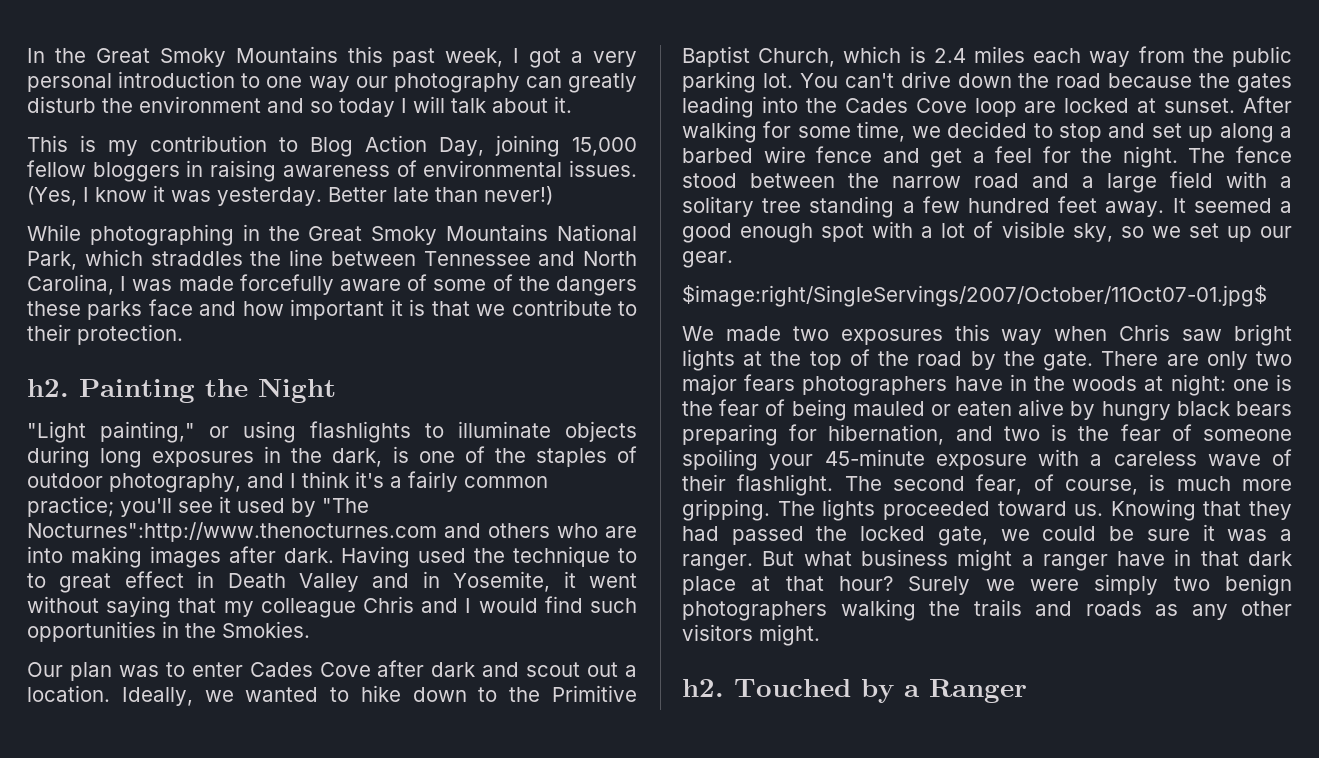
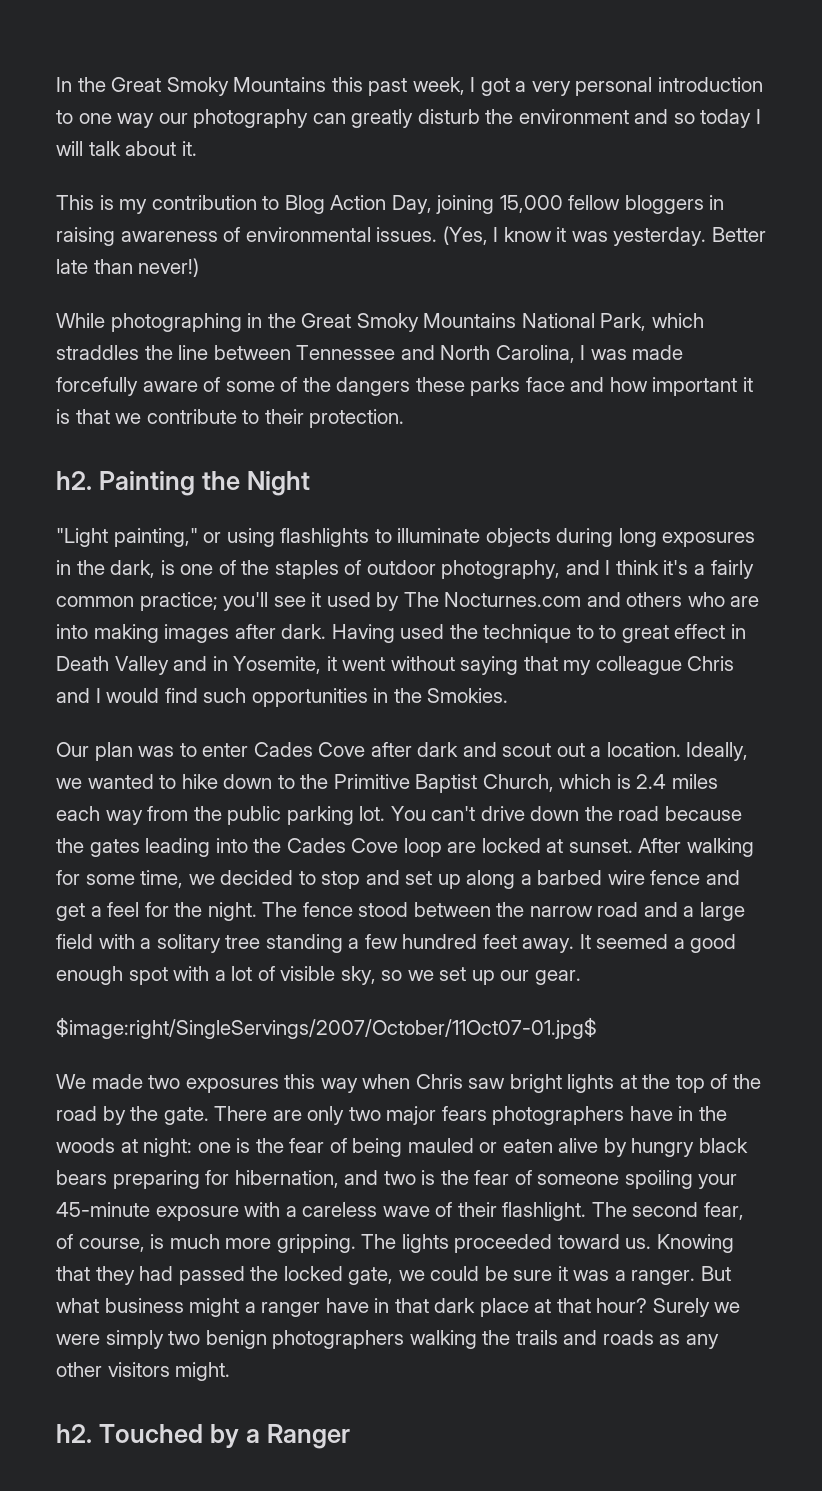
- "Light painting," or using flashlights to illuminate objects during long exposures in the dark, is one of the staples of outdoor photography, and I think it's a fairly common practice; you'll see it used by "The Nocturnes":http://www.thenocturnes.com and others who are into making images after dark.
+ "Light painting," or using flashlights to illuminate objects during long exposures in the dark, is one of the staples of outdoor photography, and I think it's a fairly common practice; you'll see it used by The Nocturnes.com and others who are into making images after dark.

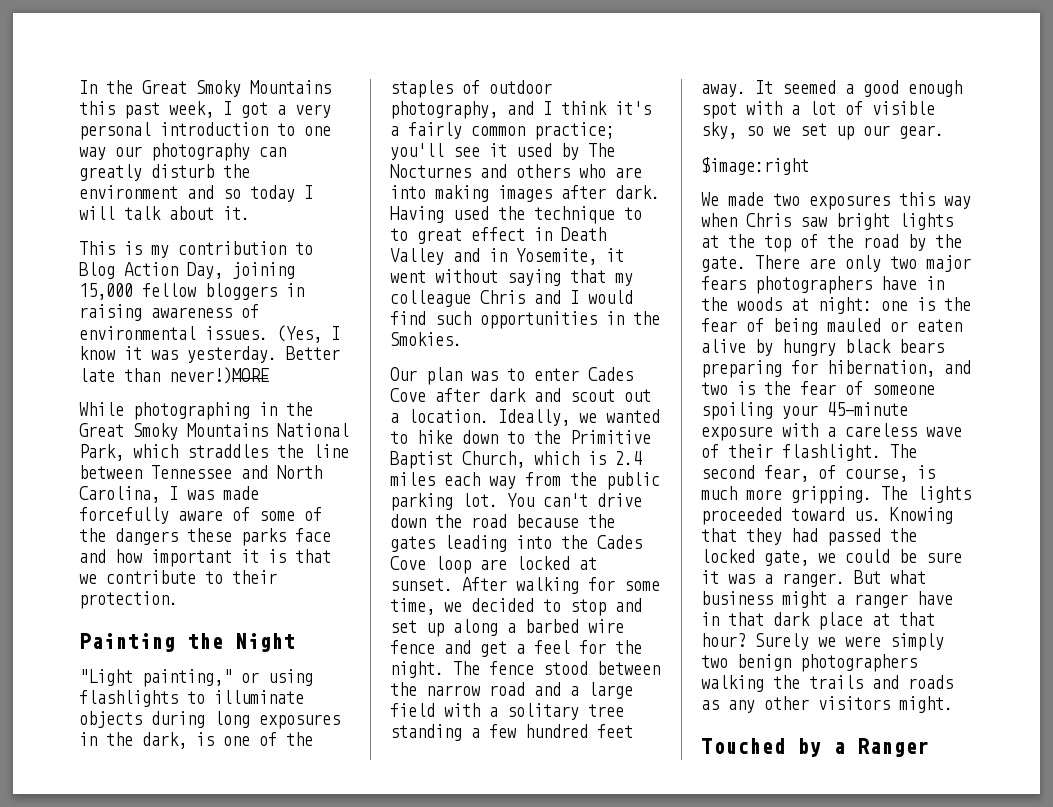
- Better late than never!)
+ Better late than never!)MORE
  While photographing in the Great Smoky Mountains National Park, which straddles the line between Tennessee and North Carolina, I was made forcefully aware of some of the dangers these parks face and how important it is that we contribute to their protection.
- h2. Painting the Night
+ Painting the Night
- "Light painting," or using flashlights to illuminate objects during long exposures in the dark, is one of the staples of outdoor photography, and I think it's a fairly common practice; you'll see it used by The Nocturnes.com and others who are into making images after dark.
+ "Light painting," or using flashlights to illuminate objects during long exposures in the dark, is one of the staples of outdoor photography, and I think it's a fairly common practice; you'll see it used by The Nocturnes and others who are into making images after dark.
- $image:right/SingleServings/2007/October/11Oct07-01.jpg$
+ $image:right
  Surely we were simply two benign photographers walking the trails and roads as any other visitors might.
- h2. Touched by a Ranger
+ Touched by a Ranger

